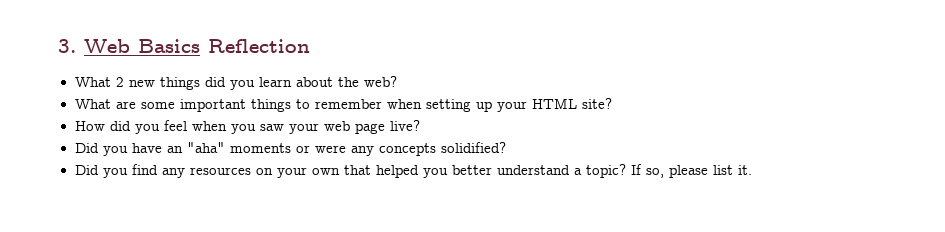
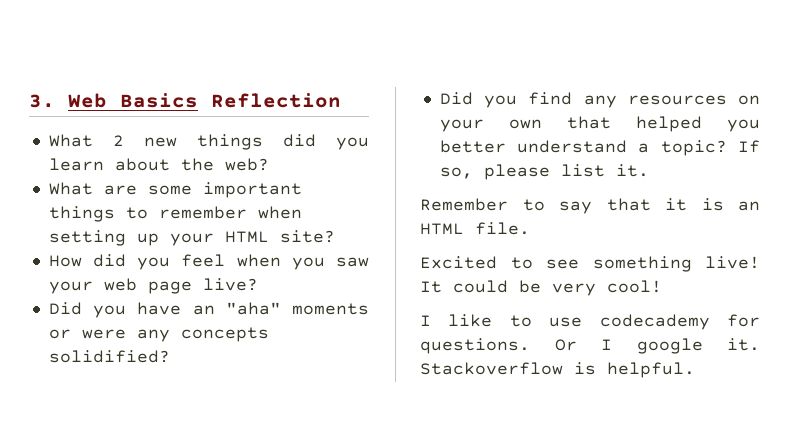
+ Remember to say that it is an HTML file.
+ Excited to see something live! It could be very cool!
+ I like to use codecademy for questions. Or I google it. Stackoverflow is helpful.

